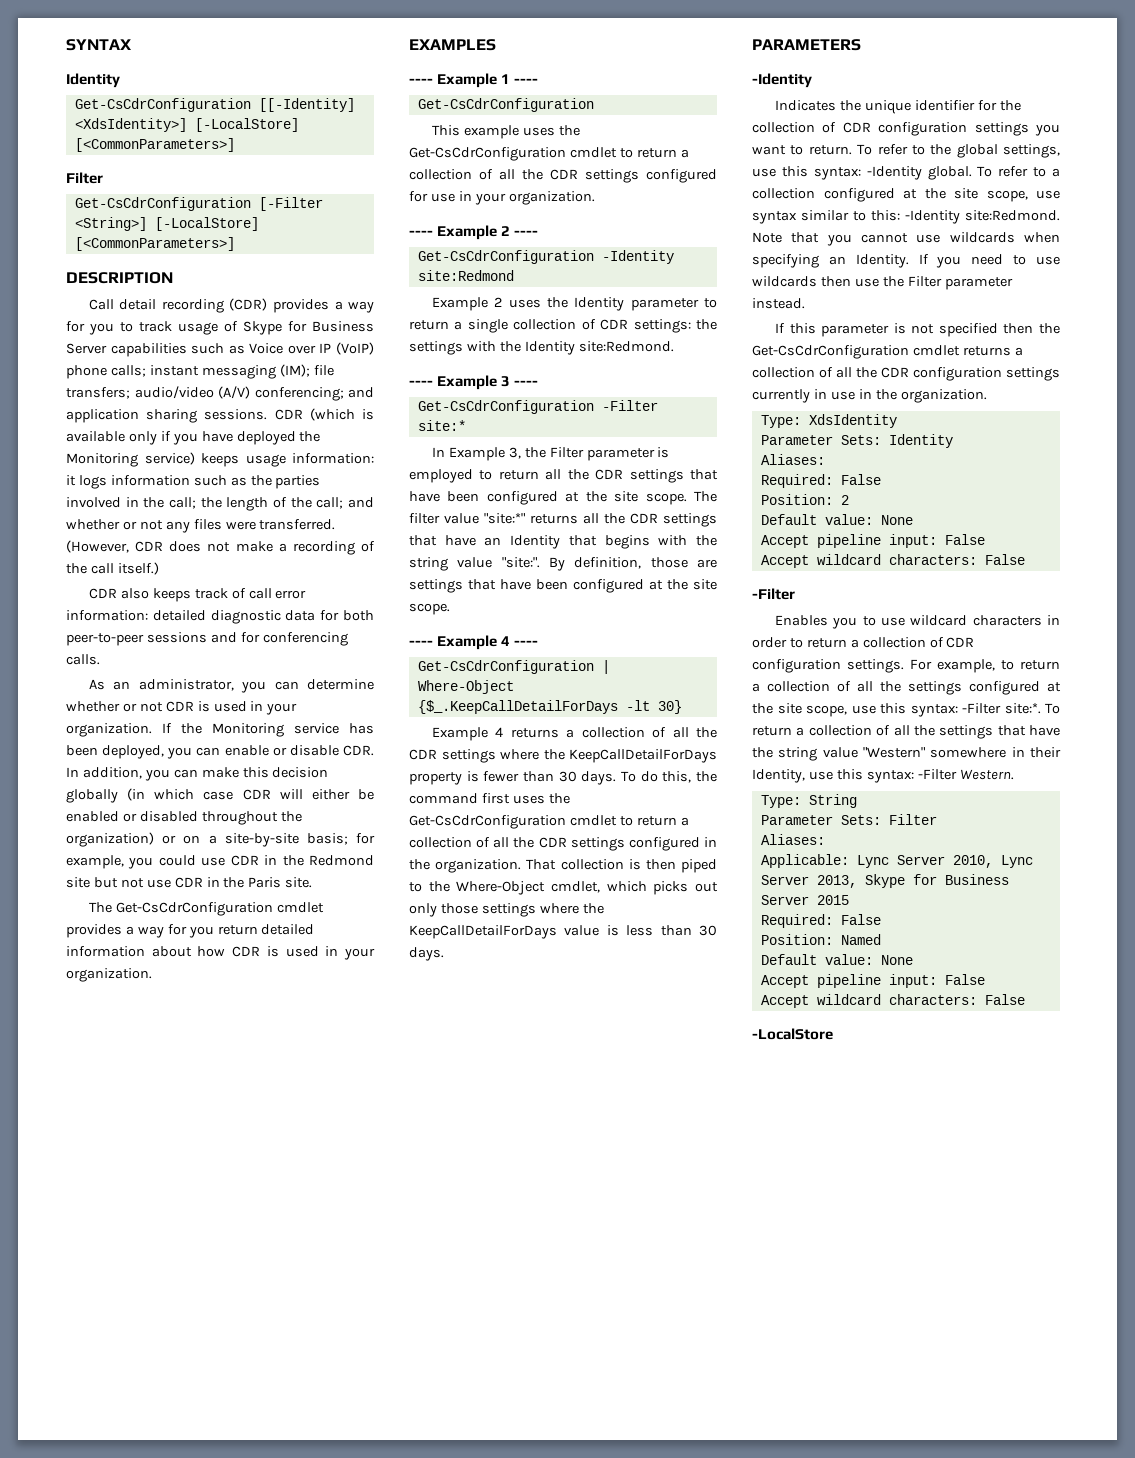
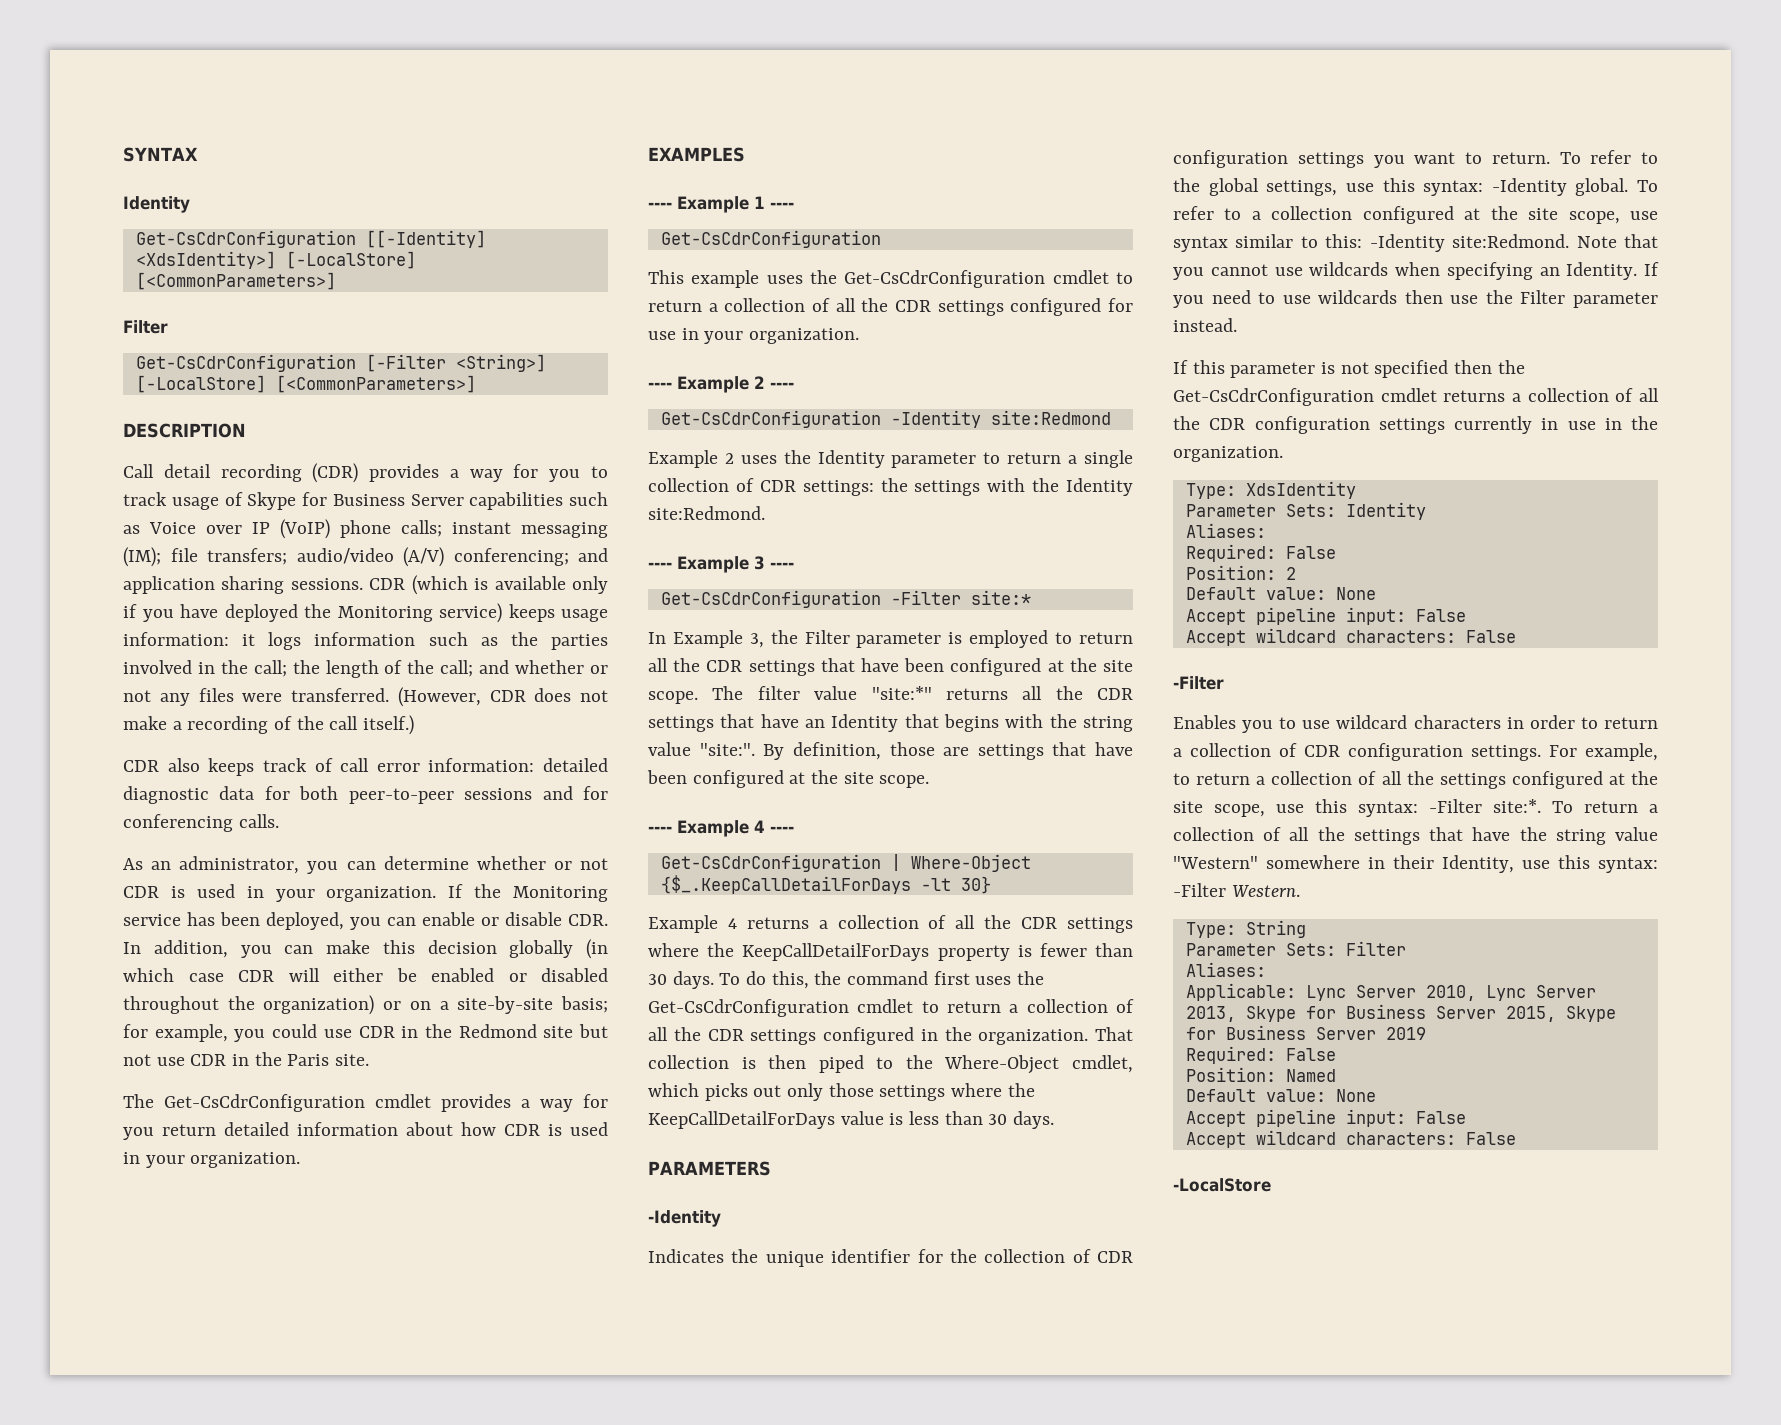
- Applicable: Lync Server 2010, Lync Server 2013, Skype for Business Server 2015
+ Applicable: Lync Server 2010, Lync Server 2013, Skype for Business Server 2015, Skype for Business Server 2019

